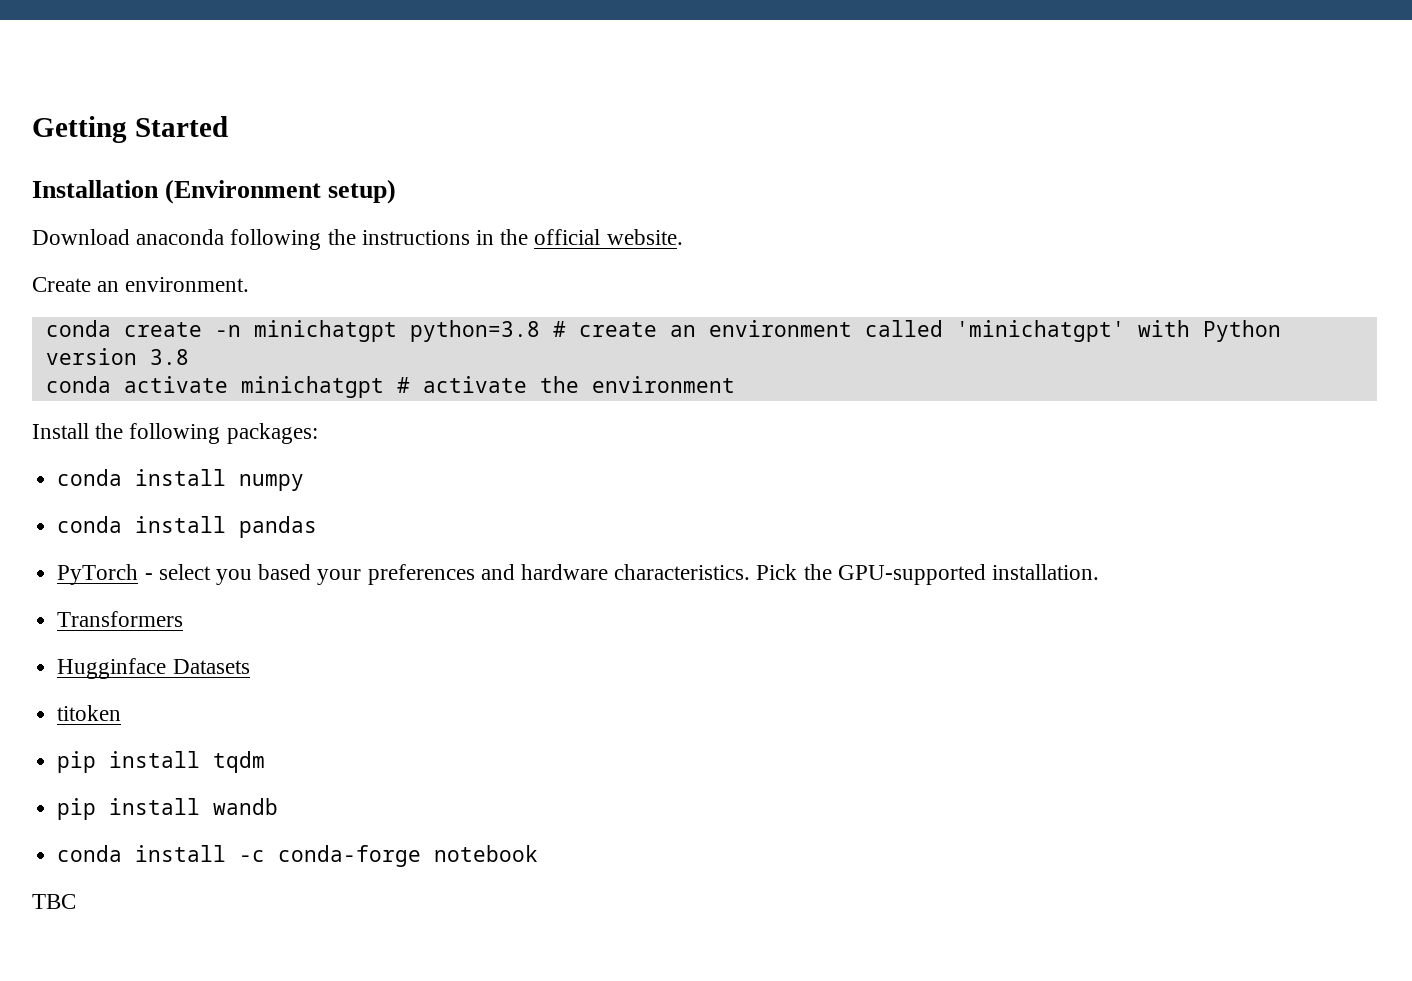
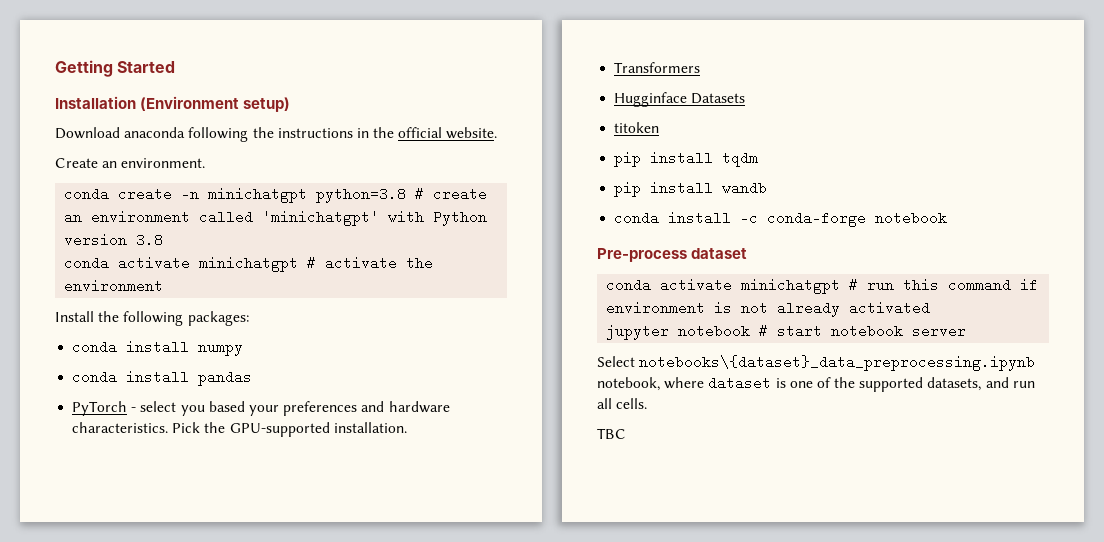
+ Pre-process dataset
+ conda activate minichatgpt # run this command if environment is not already activated
+ jupyter notebook # start notebook server
+ Select notebooks\{dataset}_data_preprocessing.ipynb notebook, where dataset is one of the supported datasets, and run all cells.

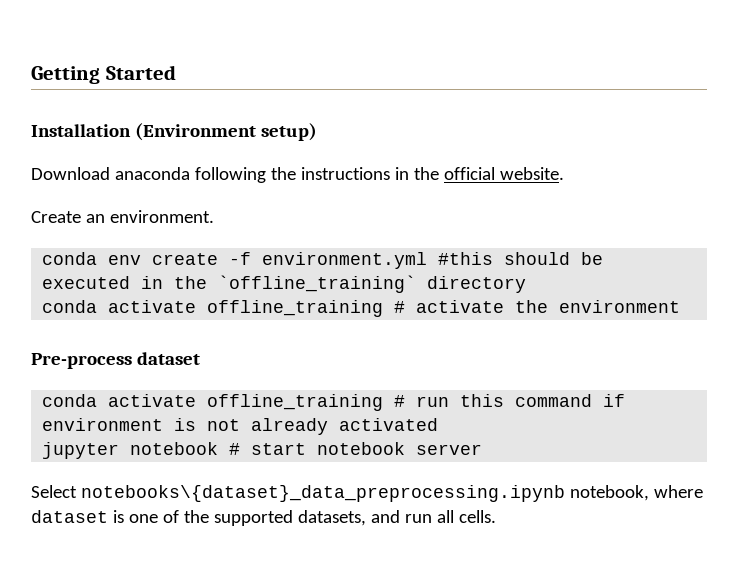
- conda create -n minichatgpt python=3.8 # create an environment called 'minichatgpt' with Python version 3.8
- conda activate minichatgpt # activate the environment
+ conda env create -f environment.yml #this should be executed in the `offline_training` directory
+ conda activate offline_training # activate the environment
- Install the following packages:
- conda install numpy
- conda install pandas
- PyTorch - select you based your preferences and hardware characteristics. Pick the GPU-supported installation.
- Transformers
- Hugginface Datasets
- titoken
- pip install tqdm
- pip install wandb
- conda install -c conda-forge notebook
- conda activate minichatgpt # run this command if environment is not already activated
+ conda activate offline_training # run this command if environment is not already activated
- TBC

